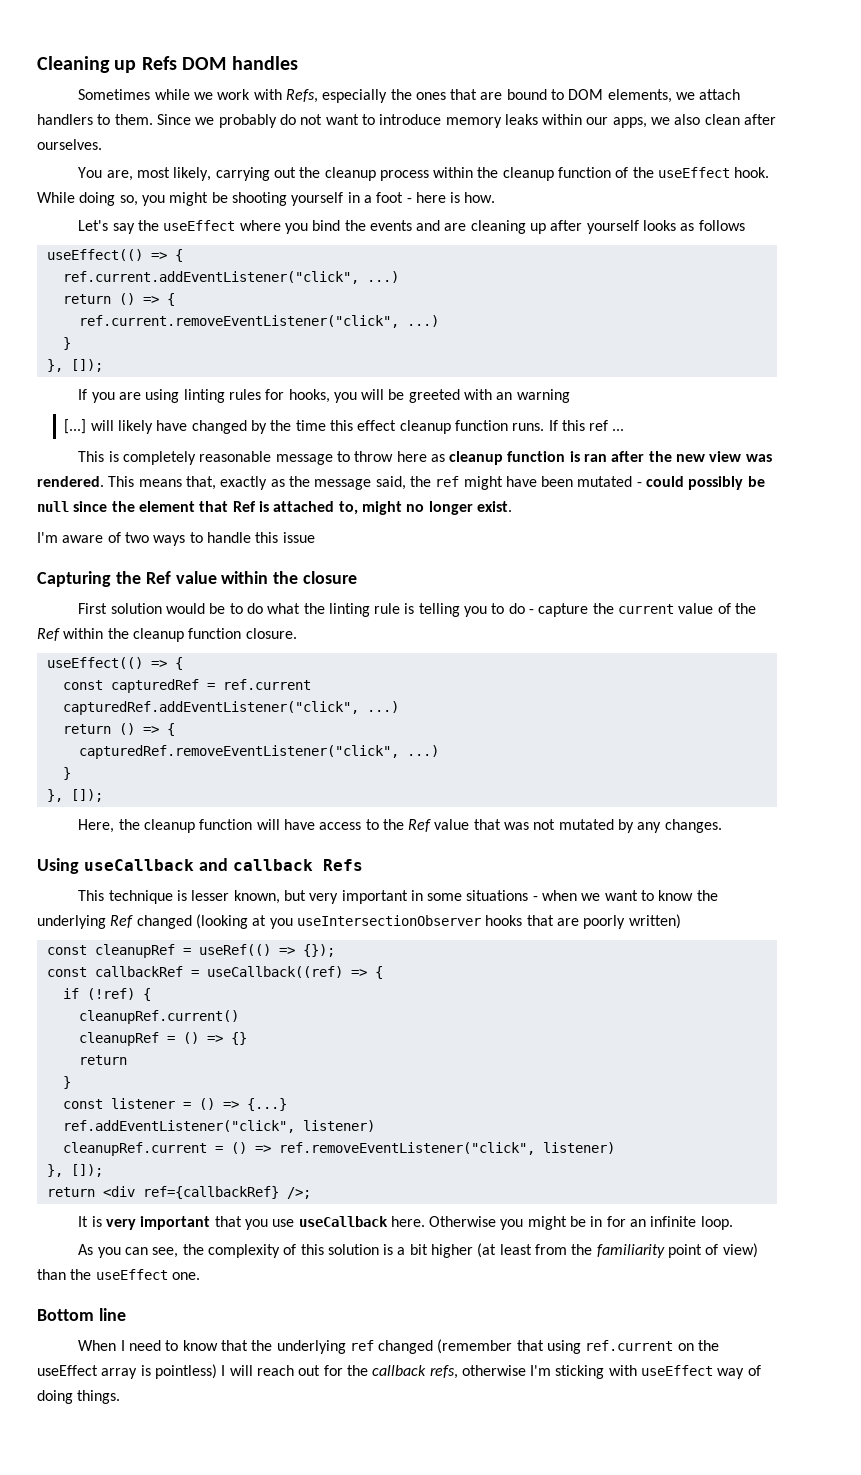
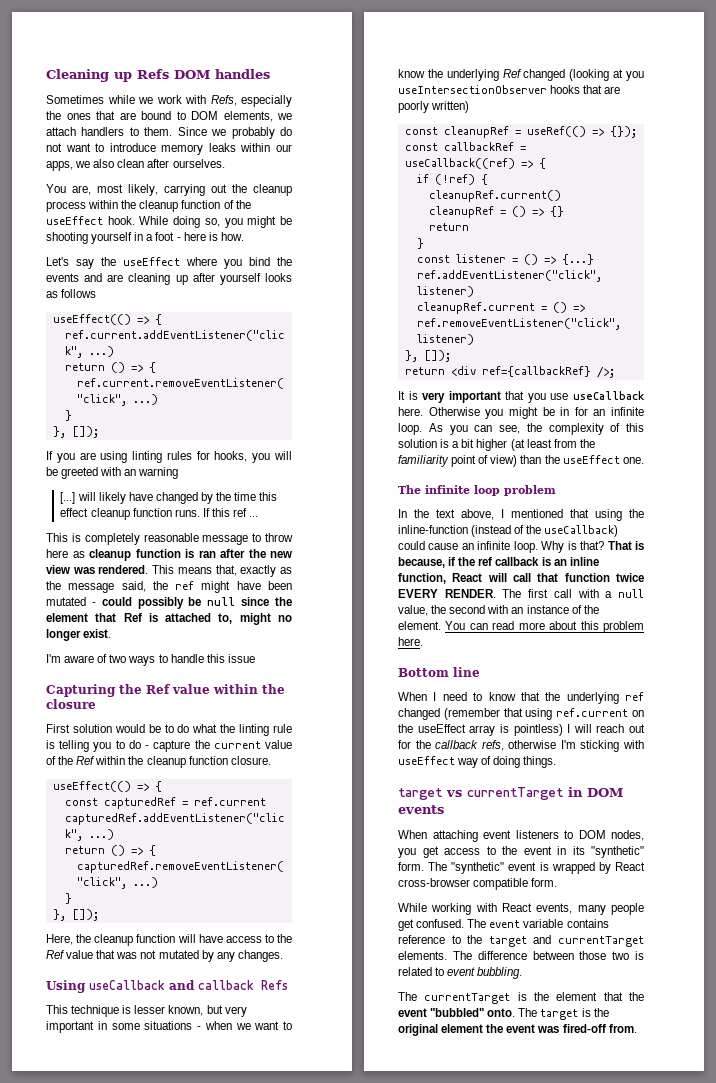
- Otherwise you might be in for an infinite loop.
- As you can see, the complexity of this solution is a bit higher (at least from the familiarity point of view) than the useEffect one.
+ Otherwise you might be in for an infinite loop. As you can see, the complexity of this solution is a bit higher (at least from the familiarity point of view) than the useEffect one.
+ The infinite loop problem
+ In the text above, I mentioned that using the inline-function (instead of the useCallback) could cause an infinite loop. Why is that? That is because, if the ref callback is an inline function, React will call that function twice EVERY RENDER. The first call with a null value, the second with an instance of the element. You can read more about this problem here.
+ target vs currentTarget in DOM events
+ When attaching event listeners to DOM nodes, you get access to the event in its "synthetic" form. The "synthetic" event is wrapped by React cross-browser compatible form.
+ While working with React events, many people get confused. The event variable contains reference to the target and currentTarget elements. The difference between those two is related to event bubbling.
+ The currentTarget is the element that the event "bubbled" onto. The target is the original element the event was fired-off from.

